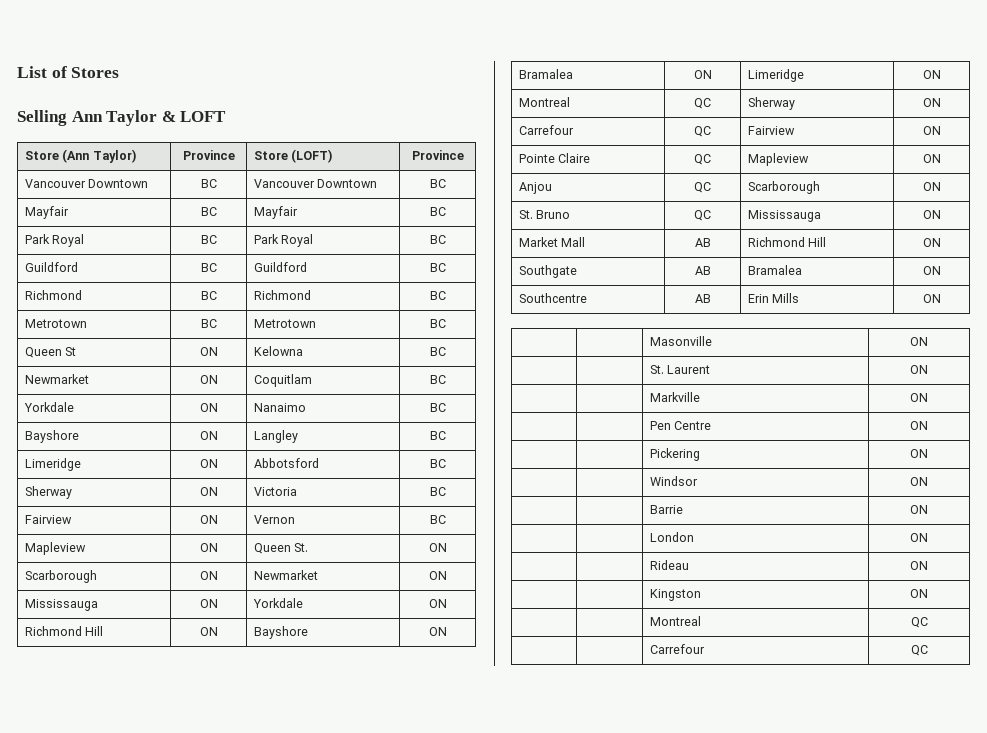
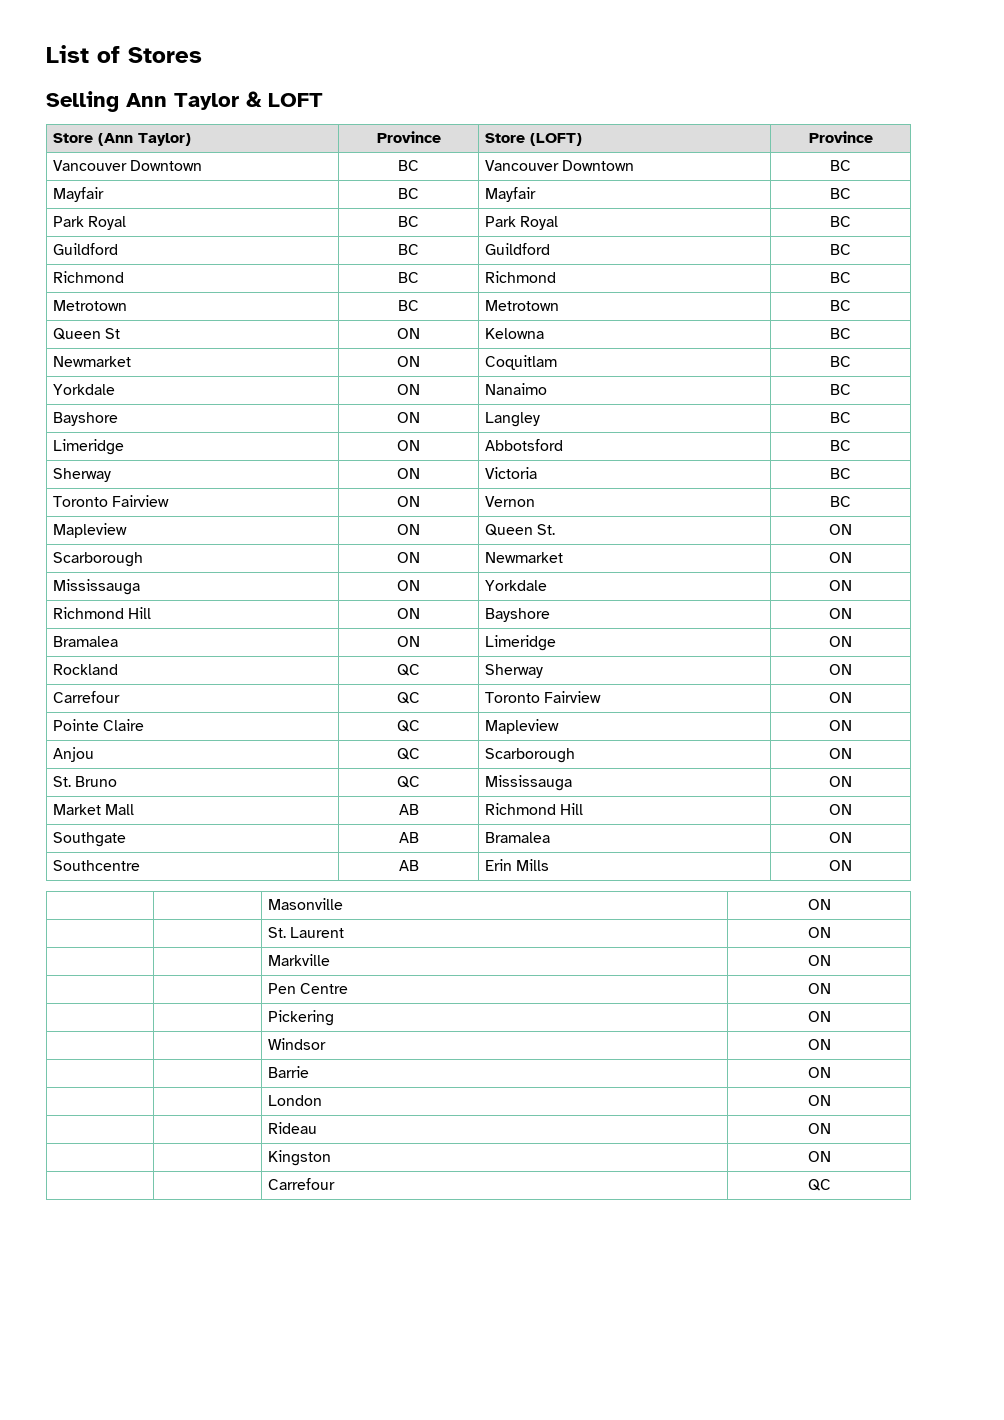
- Fairview | ON | Vernon | BC
+ Toronto Fairview | ON | Vernon | BC
- Montreal | QC | Sherway | ON
+ Rockland | QC | Sherway | ON
- Carrefour | QC | Fairview | ON
+ Carrefour | QC | Toronto Fairview | ON
- | | Montreal | QC

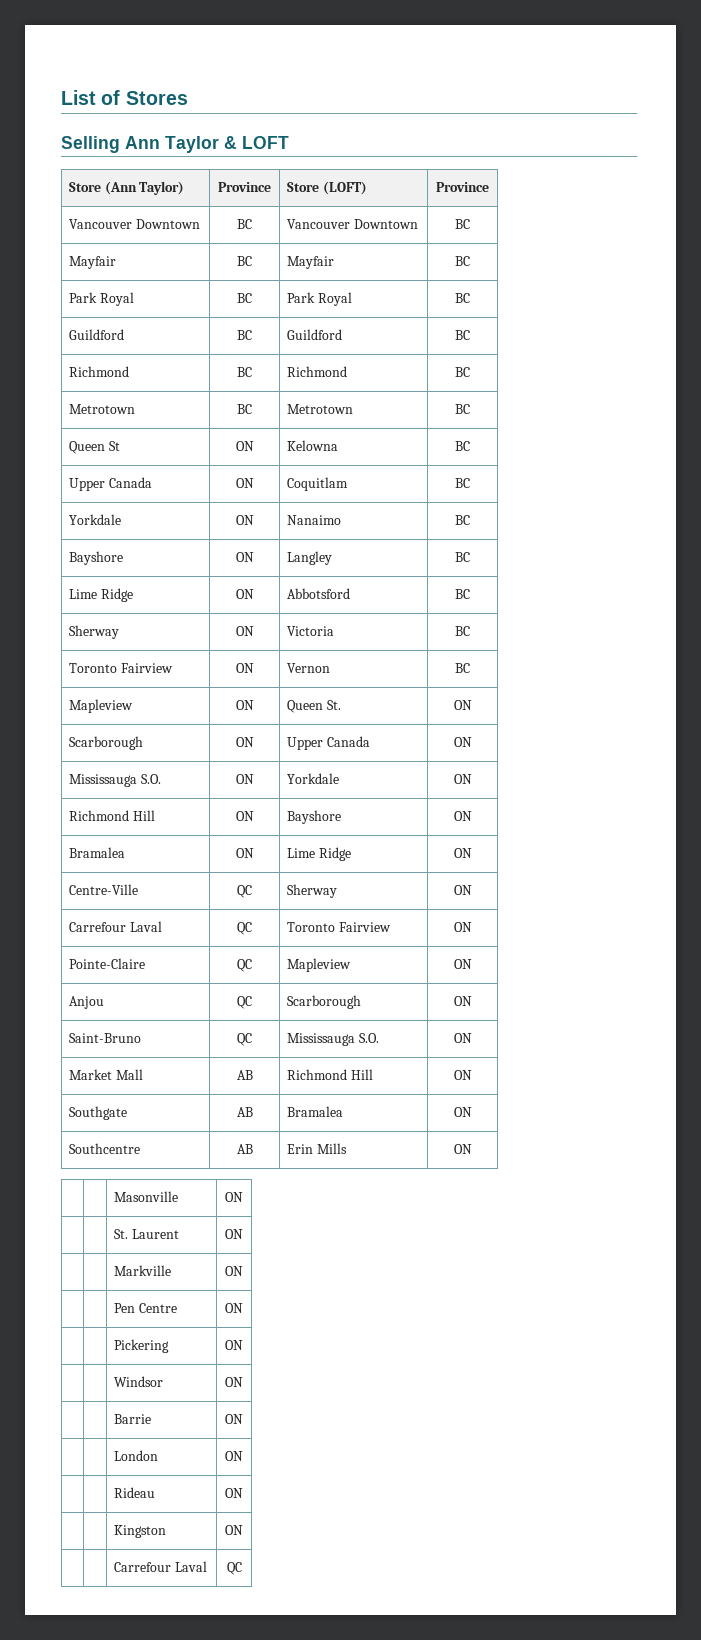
- Newmarket | ON | Coquitlam | BC
+ Upper Canada | ON | Coquitlam | BC
- Limeridge | ON | Abbotsford | BC
+ Lime Ridge | ON | Abbotsford | BC
- Scarborough | ON | Newmarket | ON
+ Scarborough | ON | Upper Canada | ON
- Mississauga | ON | Yorkdale | ON
+ Mississauga S.O. | ON | Yorkdale | ON
- Bramalea | ON | Limeridge | ON
- Rockland | QC | Sherway | ON
+ Bramalea | ON | Lime Ridge | ON
+ Centre-Ville | QC | Sherway | ON
- Carrefour | QC | Toronto Fairview | ON
+ Carrefour Laval | QC | Toronto Fairview | ON
- Pointe Claire | QC | Mapleview | ON
+ Pointe-Claire | QC | Mapleview | ON
- St. Bruno | QC | Mississauga | ON
+ Saint-Bruno | QC | Mississauga S.O. | ON
- | | Carrefour | QC
+ | | Carrefour Laval | QC

